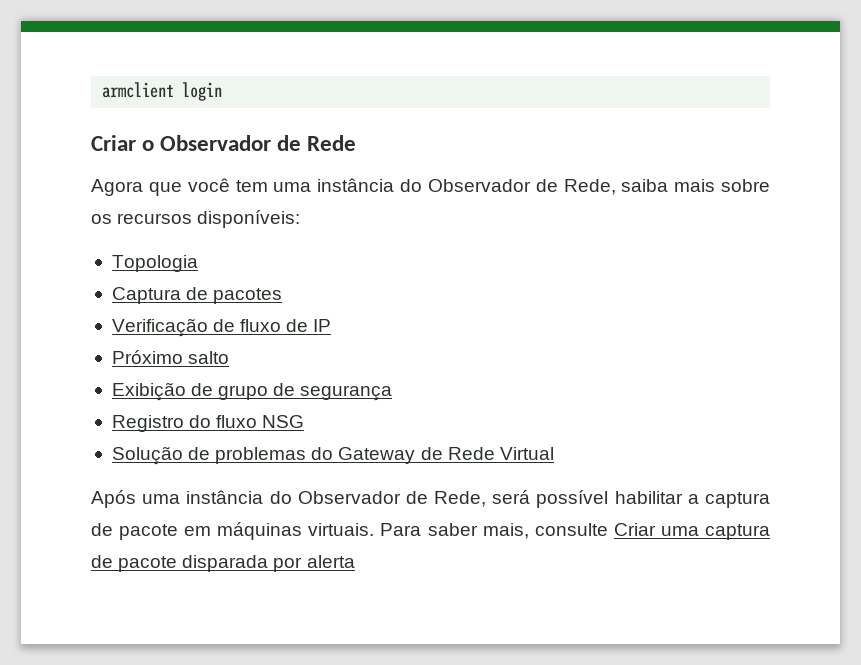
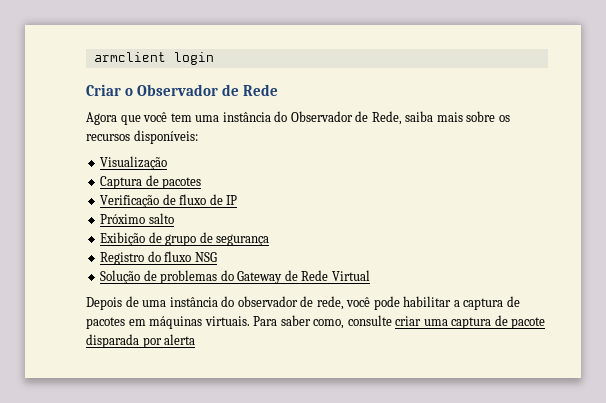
- Topologia
+ Visualização
- Após uma instância do Observador de Rede, será possível habilitar a captura de pacote em máquinas virtuais.
+ Depois de uma instância do observador de rede, você pode habilitar a captura de pacotes em máquinas virtuais.
- Para saber mais, consulte Criar uma captura de pacote disparada por alerta
+ Para saber como, consulte criar uma captura de pacote disparada por alerta

